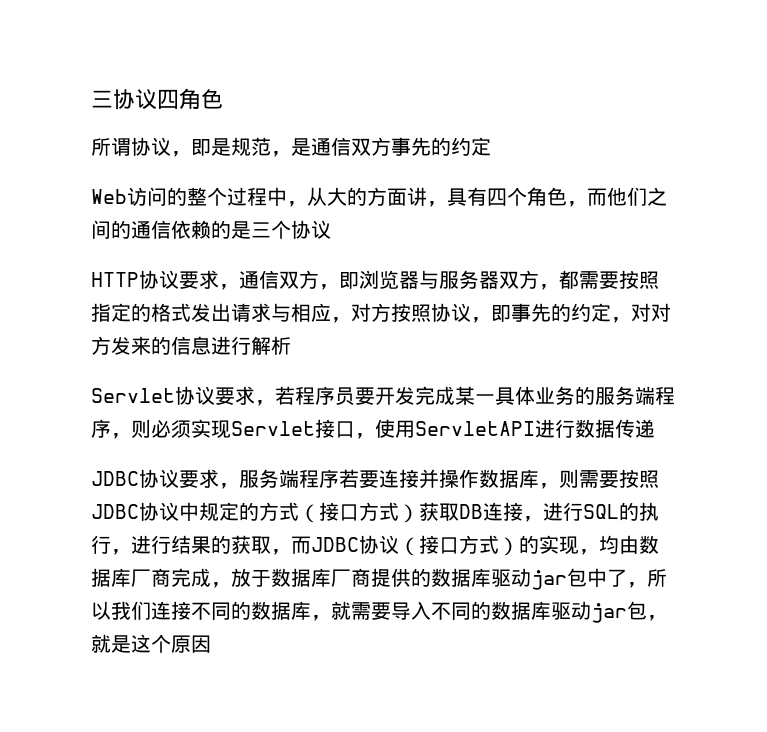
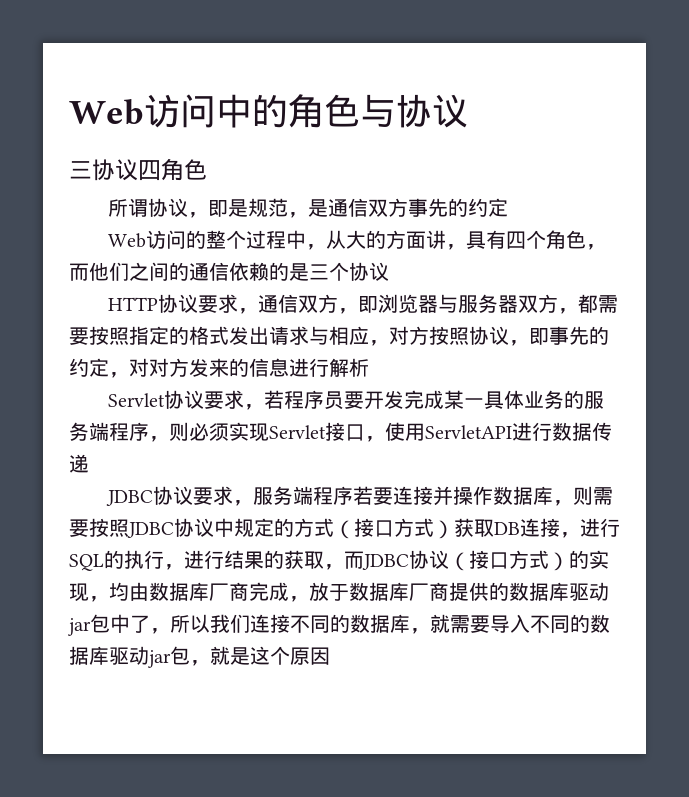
+ Web访问中的角色与协议

